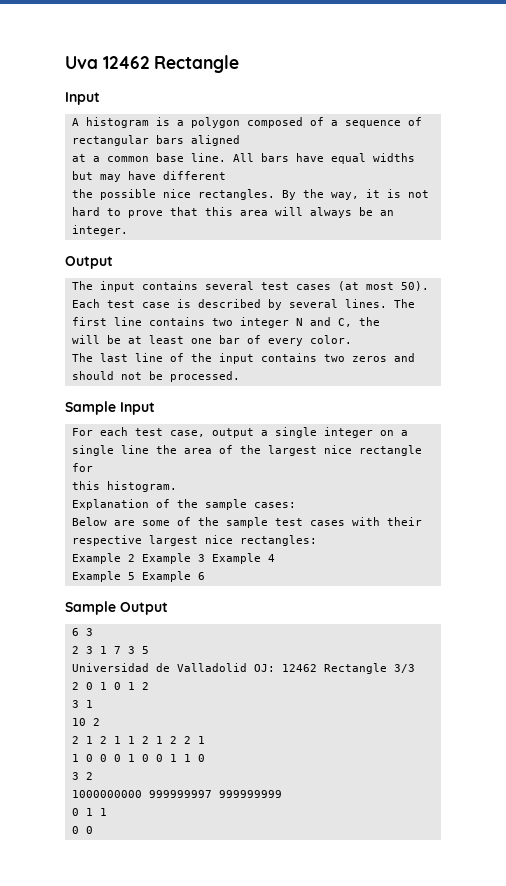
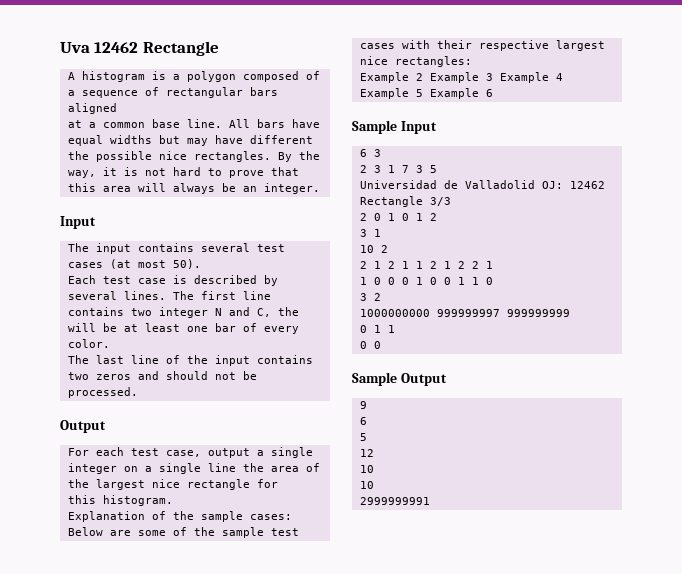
  Uva 12462 Rectangle
- Input
  By the way, it is not hard to prove that this area will always be an integer.
- Output
+ Input
  The last line of the input contains two zeros and should not be processed.
- Sample Input
+ Output
- Sample Output
+ Sample Input
+ Sample Output
+ 9
+ 6
+ 5
+ 12
+ 10
+ 10
+ 2999999991

